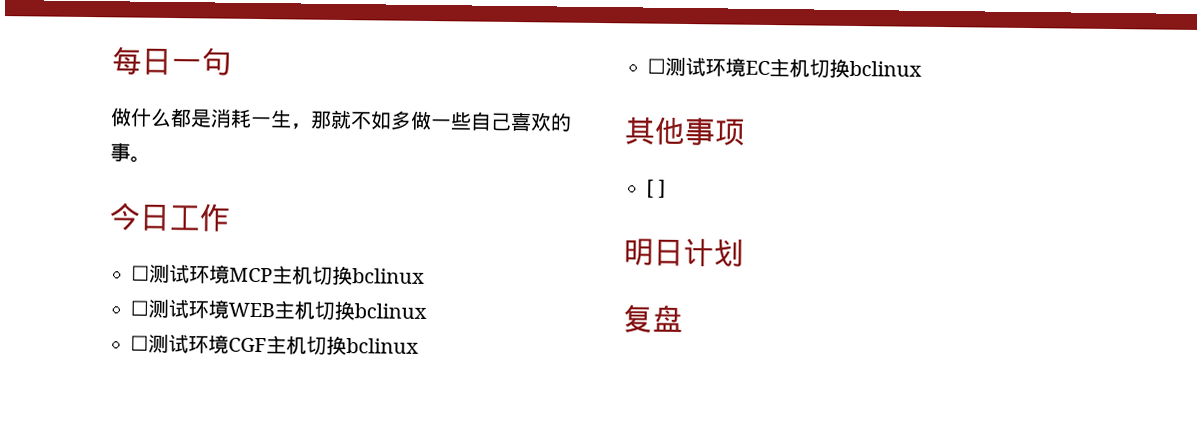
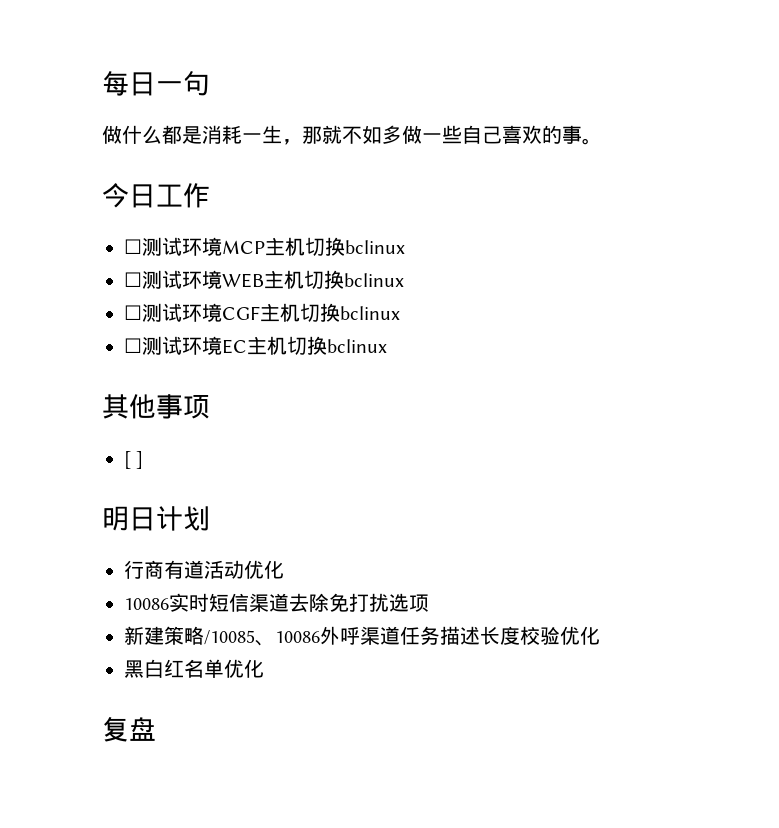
+ 行商有道活动优化
+ 10086实时短信渠道去除免打扰选项
+ 新建策略/10085、10086外呼渠道任务描述长度校验优化
+ 黑白红名单优化

